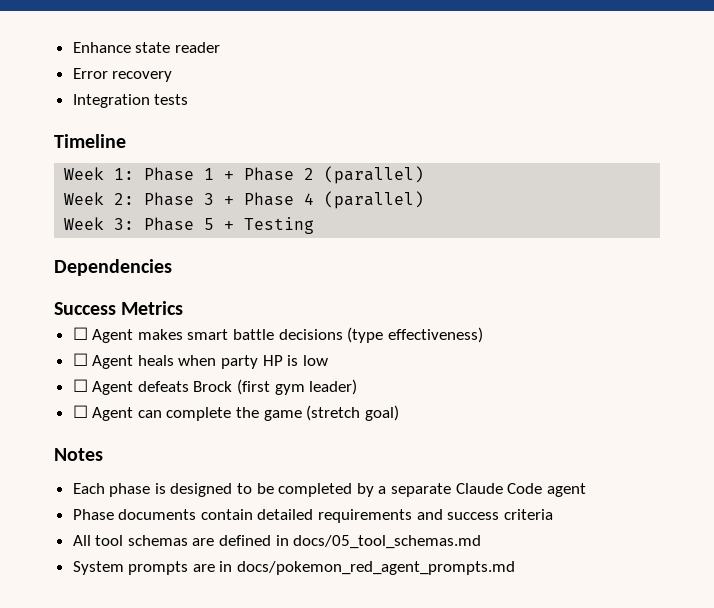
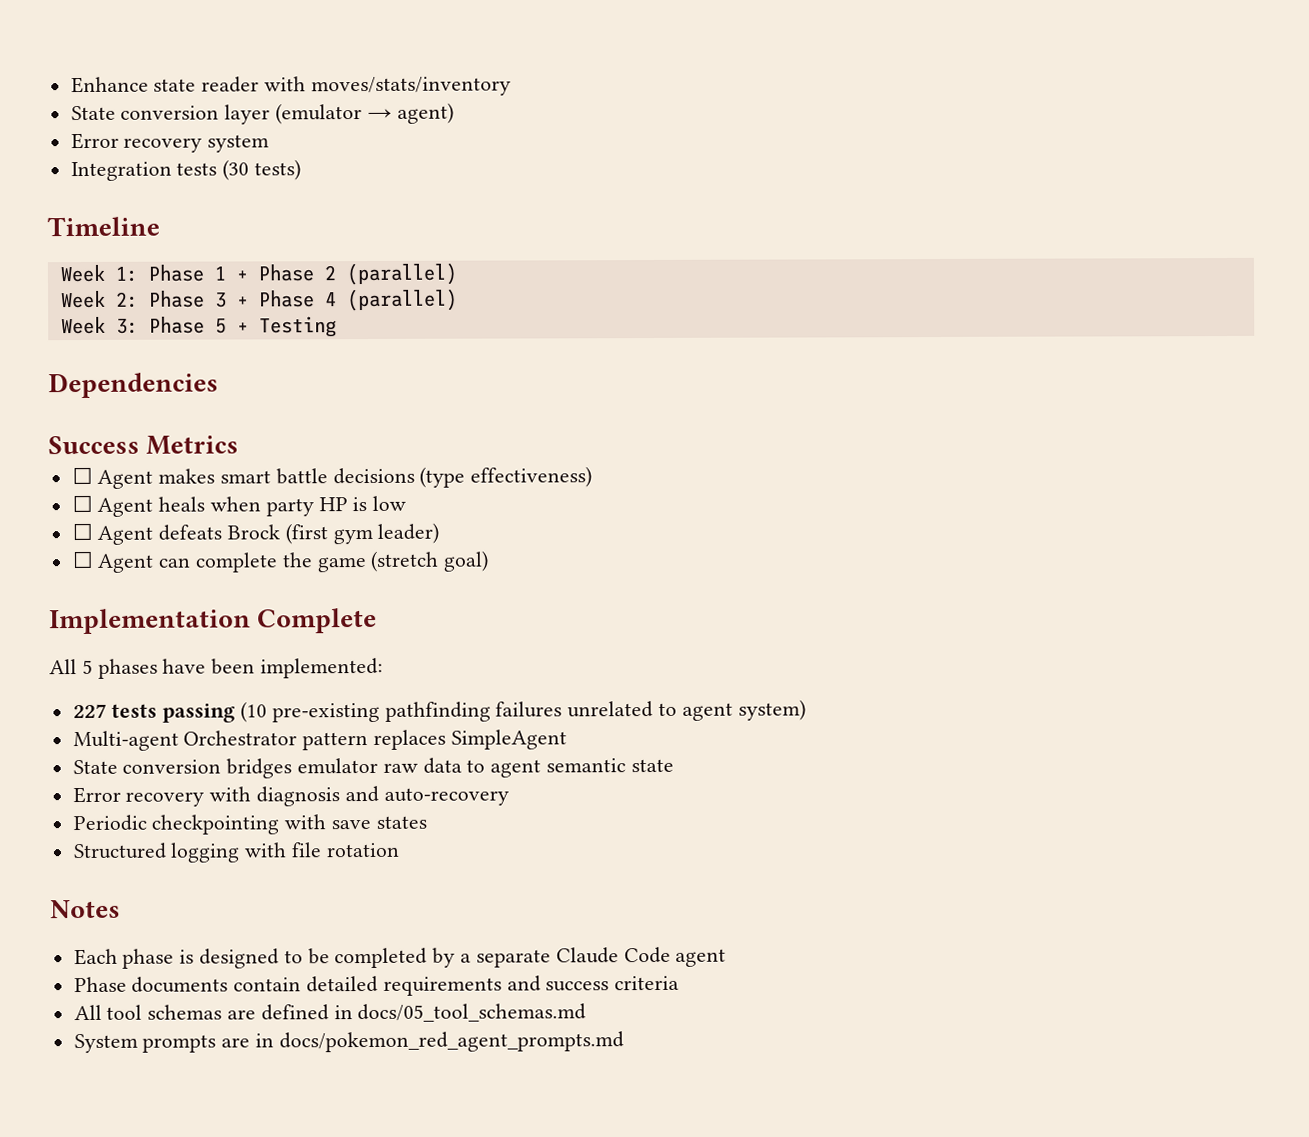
- Enhance state reader
- Error recovery
+ Enhance state reader with moves/stats/inventory
+ State conversion layer (emulator → agent)
+ Error recovery system
- Integration tests
+ Integration tests (30 tests)
+ Implementation Complete
+ All 5 phases have been implemented:
+ 227 tests passing (10 pre-existing pathfinding failures unrelated to agent system)
+ Multi-agent Orchestrator pattern replaces SimpleAgent
+ State conversion bridges emulator raw data to agent semantic state
+ Error recovery with diagnosis and auto-recovery
+ Periodic checkpointing with save states
+ Structured logging with file rotation

